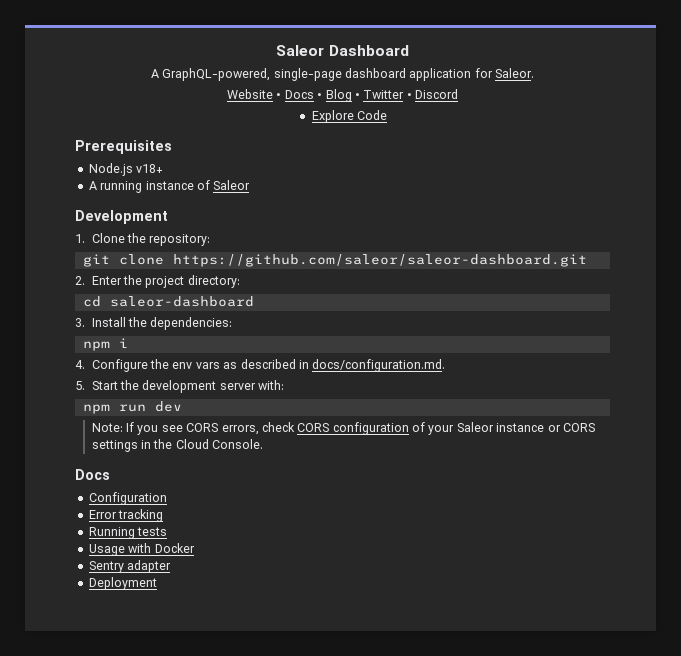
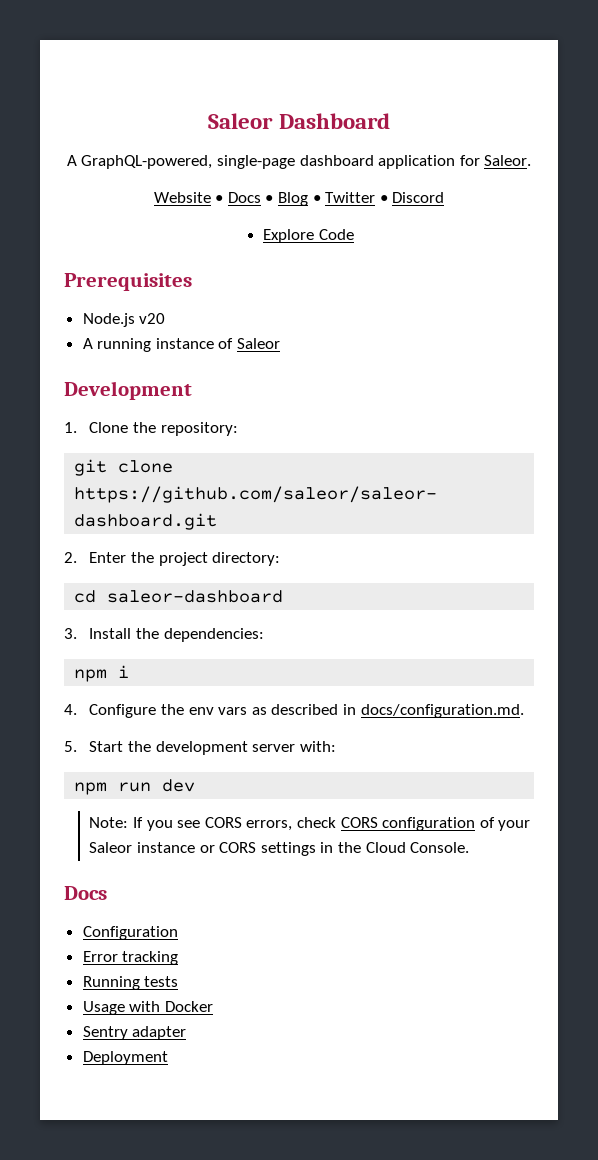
- Node.js v18+
+ Node.js v20

